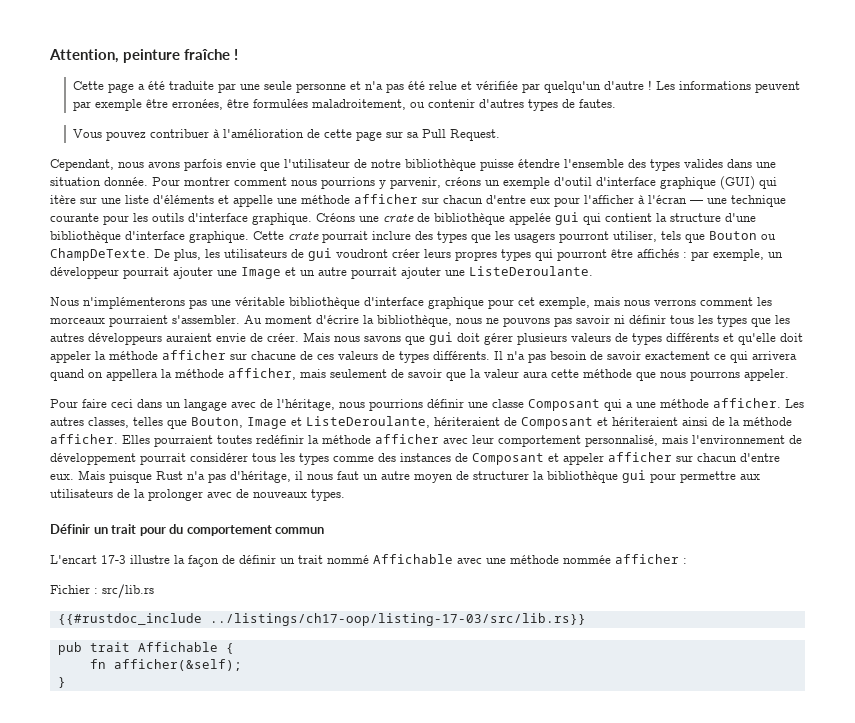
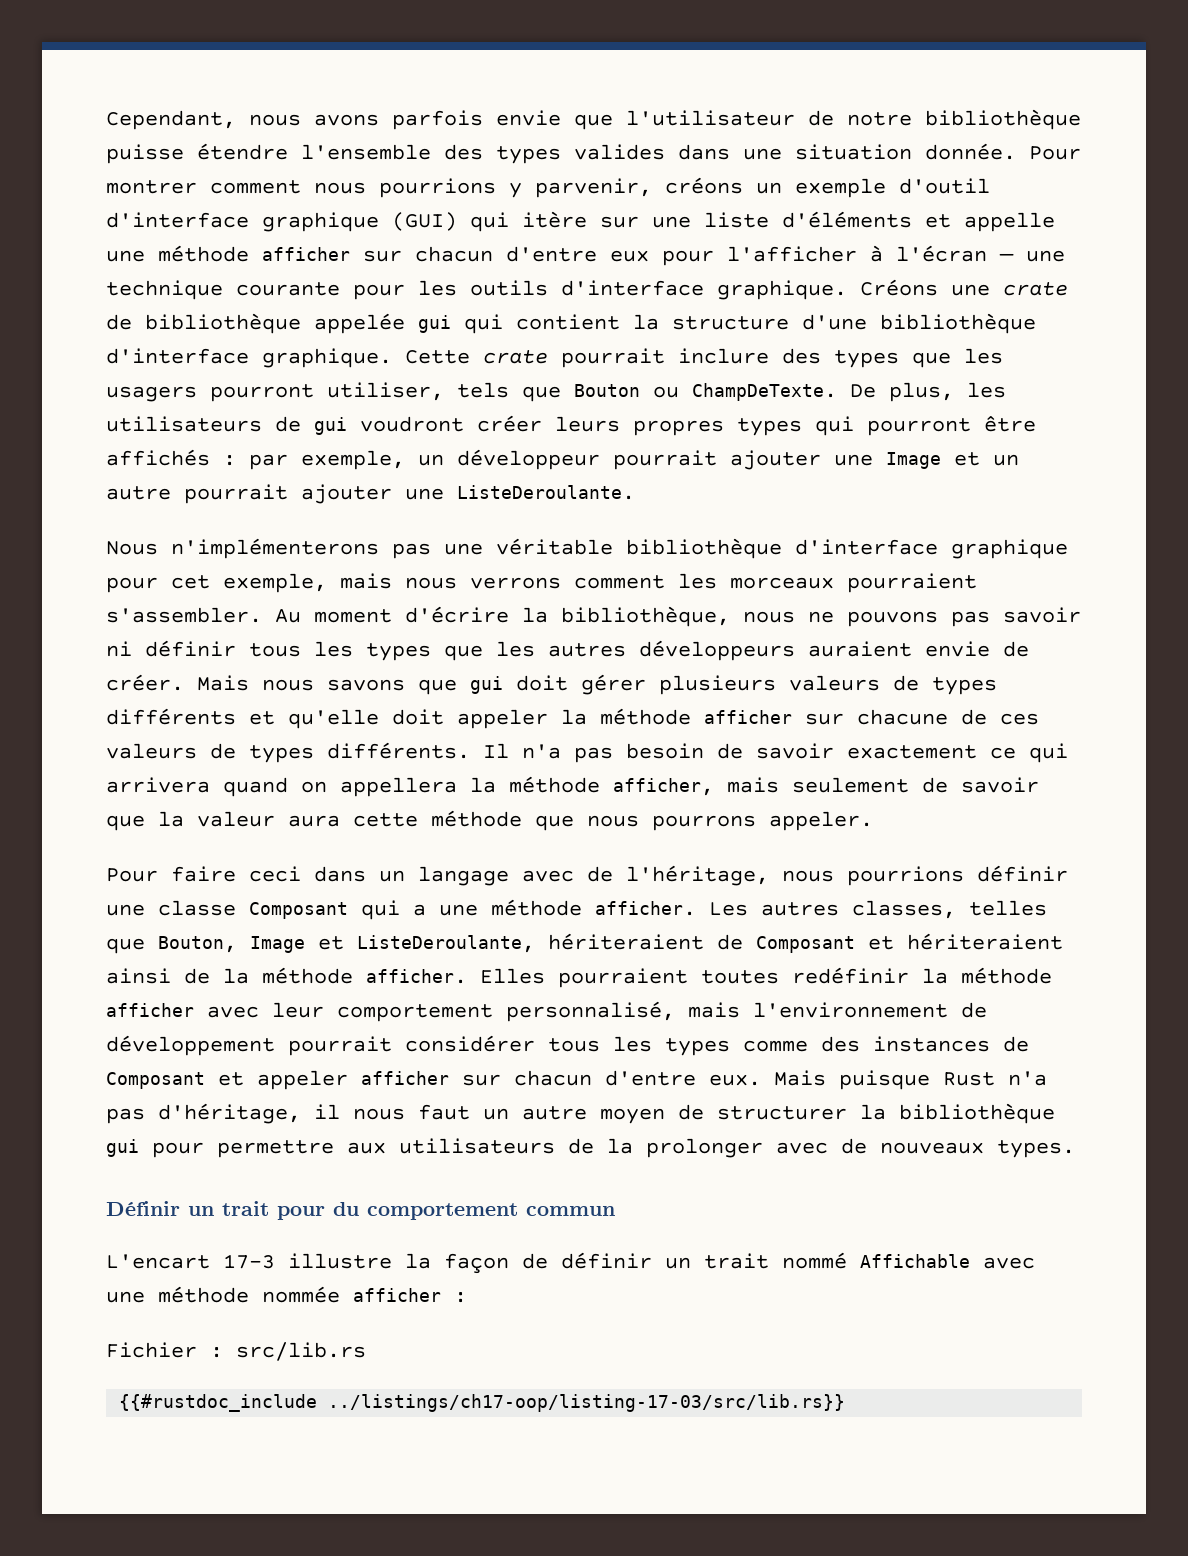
- Attention, peinture fraîche !
- Cette page a été traduite par une seule personne et n'a pas été relue et vérifiée par quelqu'un d'autre ! Les informations peuvent par exemple être erronées, être formulées maladroitement, ou contenir d'autres types de fautes.
- Vous pouvez contribuer à l'amélioration de cette page sur sa Pull Request.
- pub trait Affichable {
- fn afficher(&self);
- }

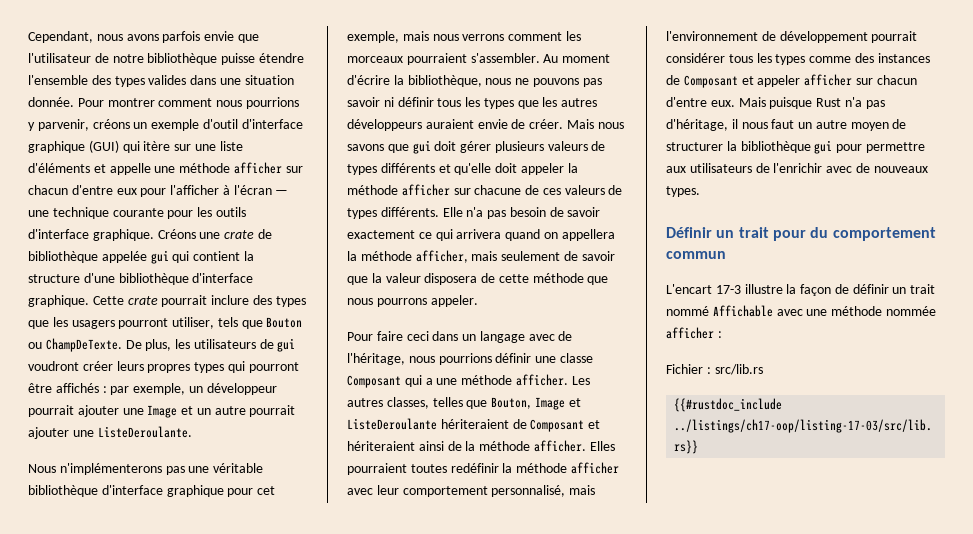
- Il n'a pas besoin de savoir exactement ce qui arrivera quand on appellera la méthode afficher, mais seulement de savoir que la valeur aura cette méthode que nous pourrons appeler.
+ Elle n'a pas besoin de savoir exactement ce qui arrivera quand on appellera la méthode afficher, mais seulement de savoir que la valeur disposera de cette méthode que nous pourrons appeler.
- Les autres classes, telles que Bouton, Image et ListeDeroulante, hériteraient de Composant et hériteraient ainsi de la méthode afficher.
+ Les autres classes, telles que Bouton, Image et ListeDeroulante hériteraient de Composant et hériteraient ainsi de la méthode afficher.
- Mais puisque Rust n'a pas d'héritage, il nous faut un autre moyen de structurer la bibliothèque gui pour permettre aux utilisateurs de la prolonger avec de nouveaux types.
+ Mais puisque Rust n'a pas d'héritage, il nous faut un autre moyen de structurer la bibliothèque gui pour permettre aux utilisateurs de l'enrichir avec de nouveaux types.

